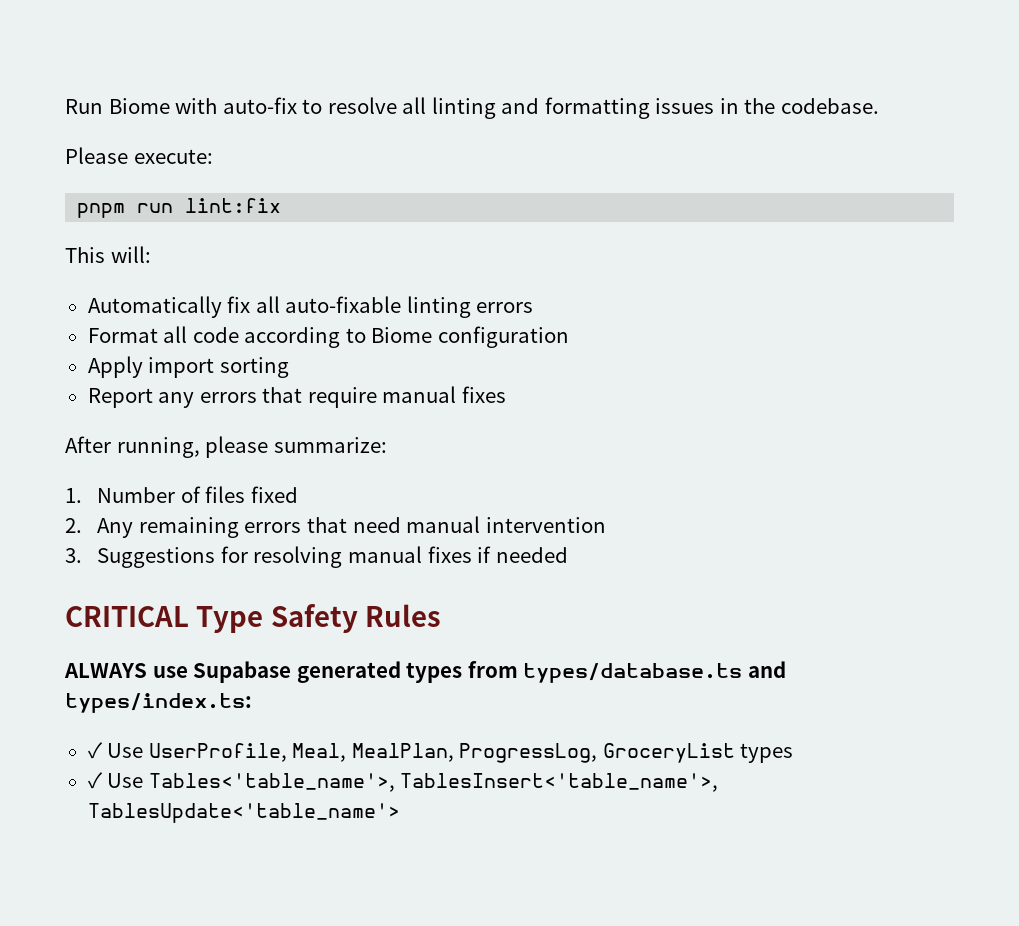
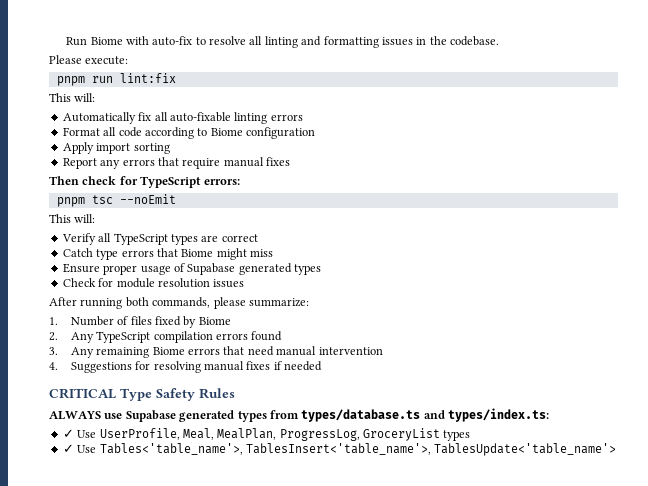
- After running, please summarize:
+ Then check for TypeScript errors:
+ pnpm tsc --noEmit
+ This will:
+ Verify all TypeScript types are correct
+ Catch type errors that Biome might miss
+ Ensure proper usage of Supabase generated types
+ Check for module resolution issues
+ After running both commands, please summarize:
- 1. Number of files fixed
- 2. Any remaining errors that need manual intervention
+ 1. Number of files fixed by Biome
+ 2. Any TypeScript compilation errors found
+ 3. Any remaining Biome errors that need manual intervention
- 3. Suggestions for resolving manual fixes if needed
+ 4. Suggestions for resolving manual fixes if needed

